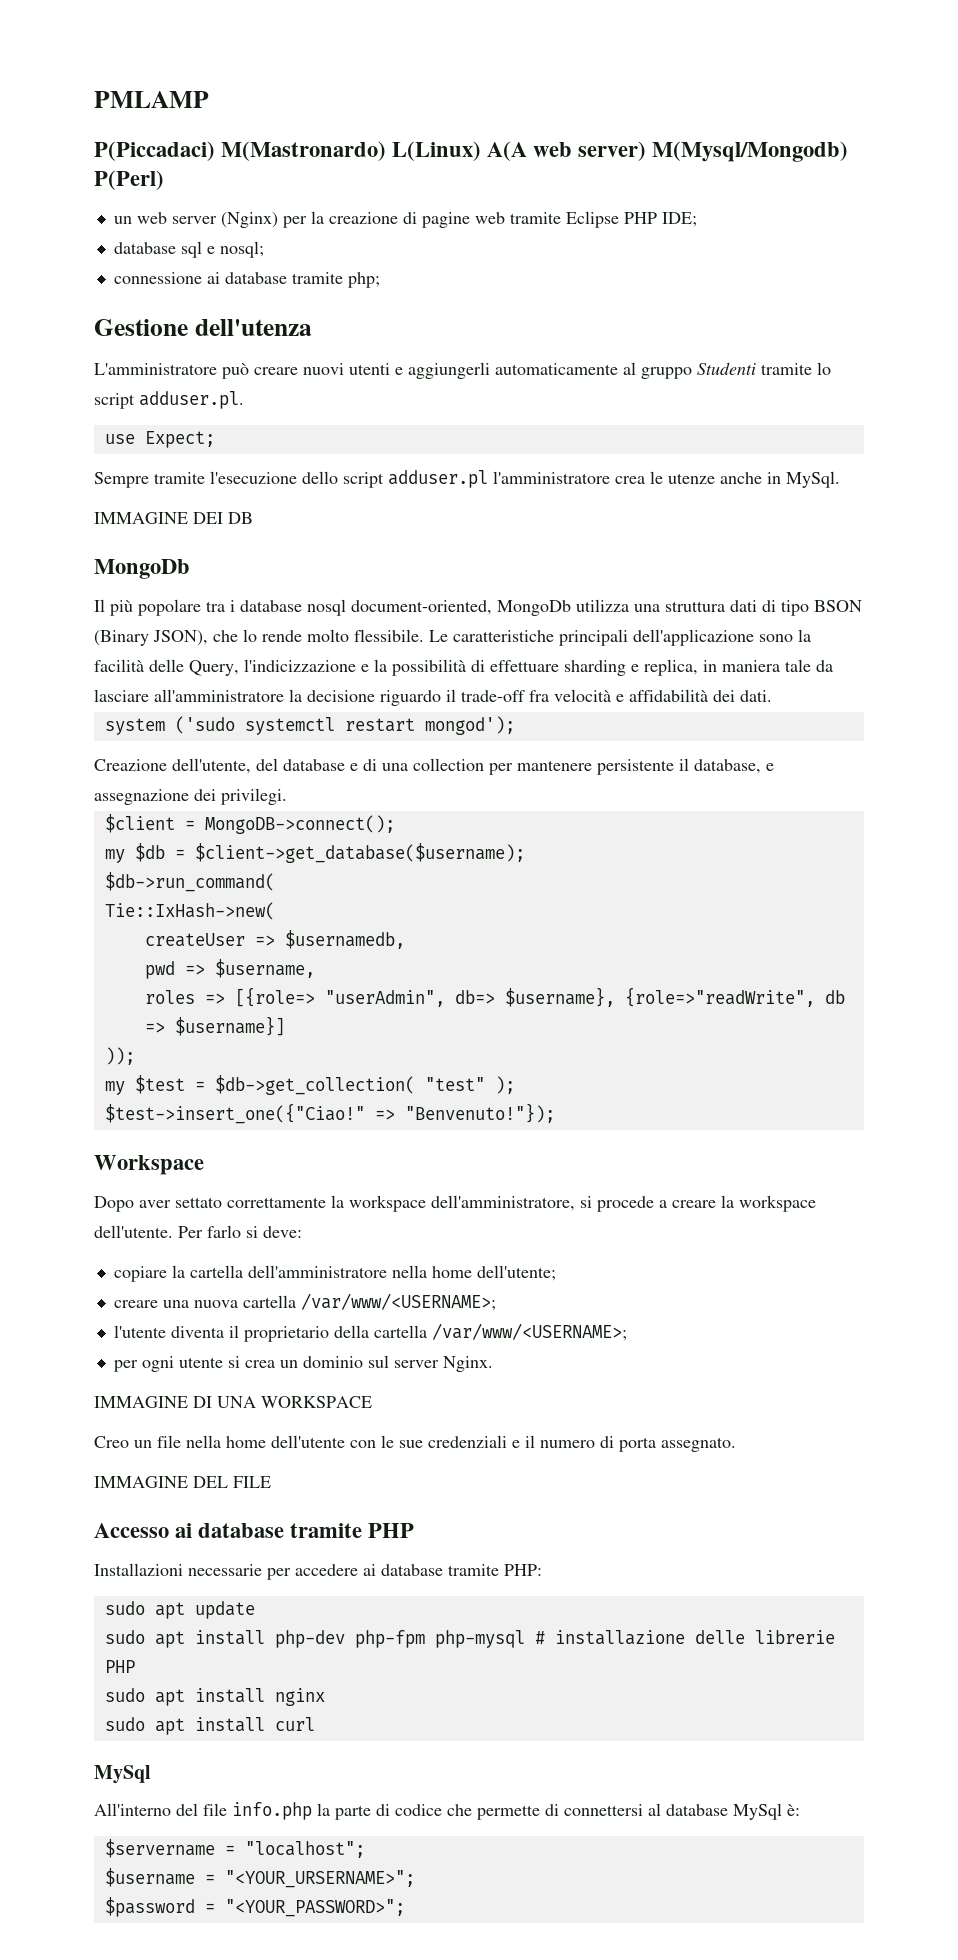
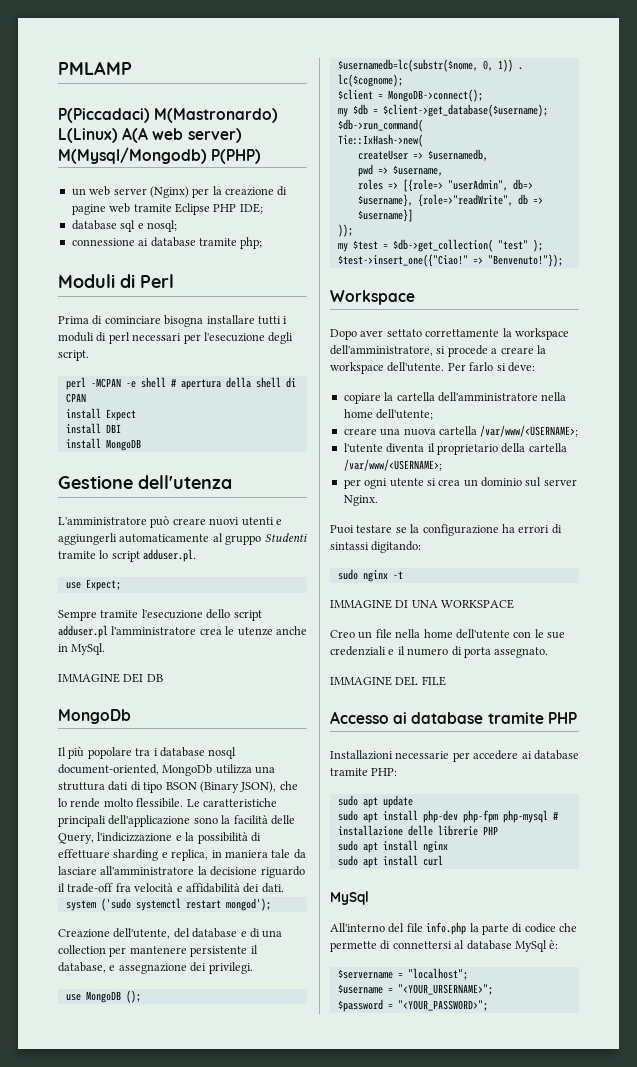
- P(Piccadaci) M(Mastronardo) L(Linux) A(A web server) M(Mysql/Mongodb) P(Perl)
+ P(Piccadaci) M(Mastronardo) L(Linux) A(A web server) M(Mysql/Mongodb) P(PHP)
+ Moduli di Perl
+ Prima di cominciare bisogna installare tutti i moduli di perl necessari per l'esecuzione degli script.
+ perl -MCPAN -e shell # apertura della shell di CPAN
+ install Expect
+ install DBI
+ install MongoDB
+ use MongoDB ();
+ $usernamedb=lc(substr($nome, 0, 1)) . lc($cognome);
+ Puoi testare se la configurazione ha errori di sintassi digitando:
+ sudo nginx -t

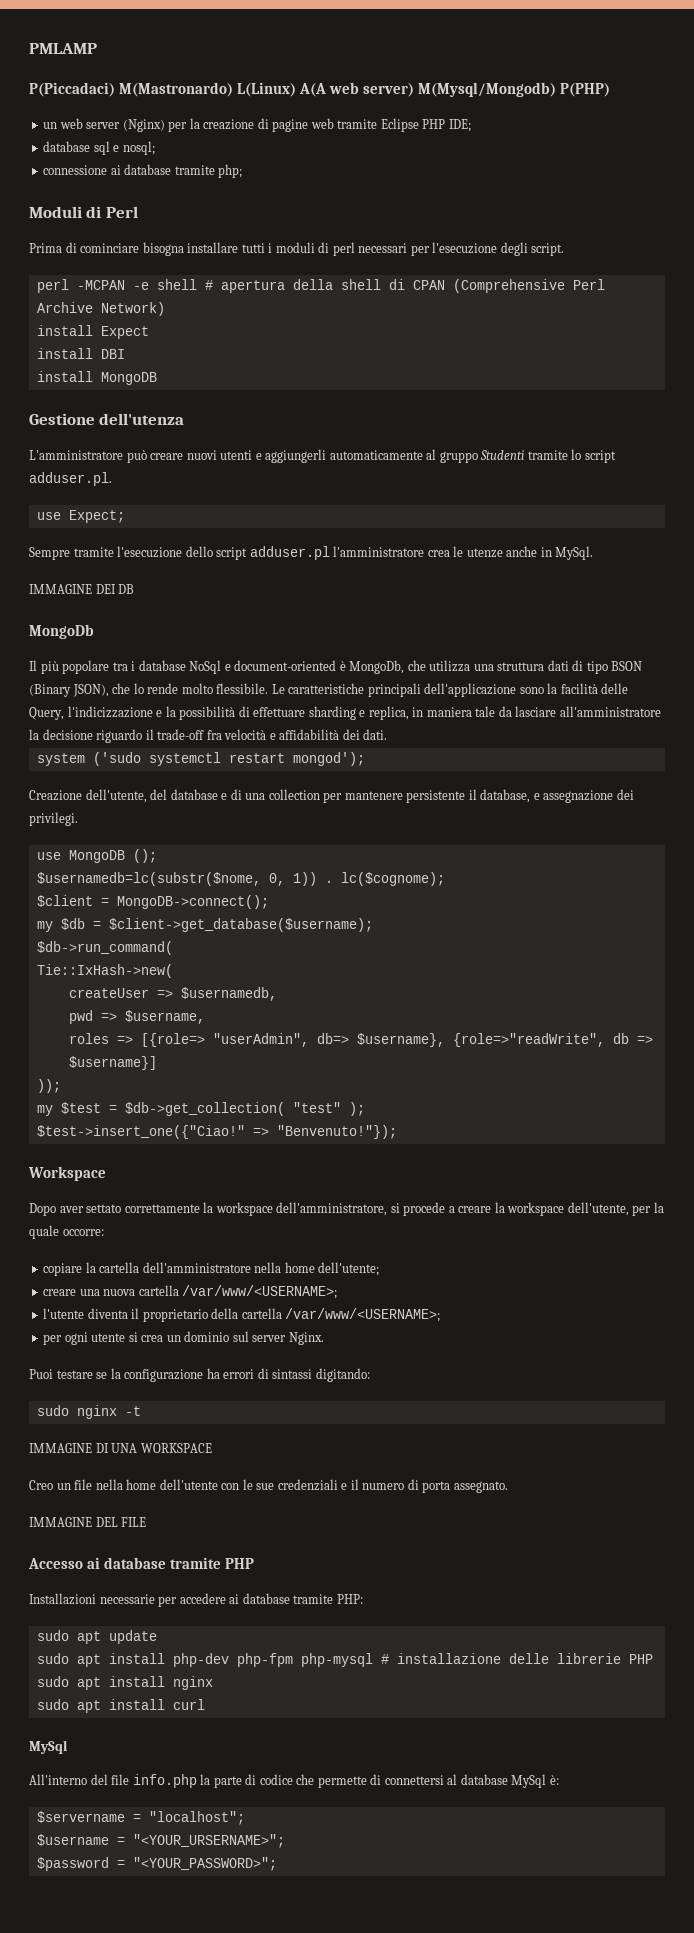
- perl -MCPAN -e shell # apertura della shell di CPAN
+ perl -MCPAN -e shell # apertura della shell di CPAN (Comprehensive Perl Archive Network)
- Il più popolare tra i database nosql document-oriented, MongoDb utilizza una struttura dati di tipo BSON (Binary JSON), che lo rende molto flessibile.
+ Il più popolare tra i database NoSql e document-oriented è MongoDb, che utilizza una struttura dati di tipo BSON (Binary JSON), che lo rende molto flessibile.
- Dopo aver settato correttamente la workspace dell'amministratore, si procede a creare la workspace dell'utente. Per farlo si deve:
+ Dopo aver settato correttamente la workspace dell'amministratore, si procede a creare la workspace dell'utente, per la quale occorre:

